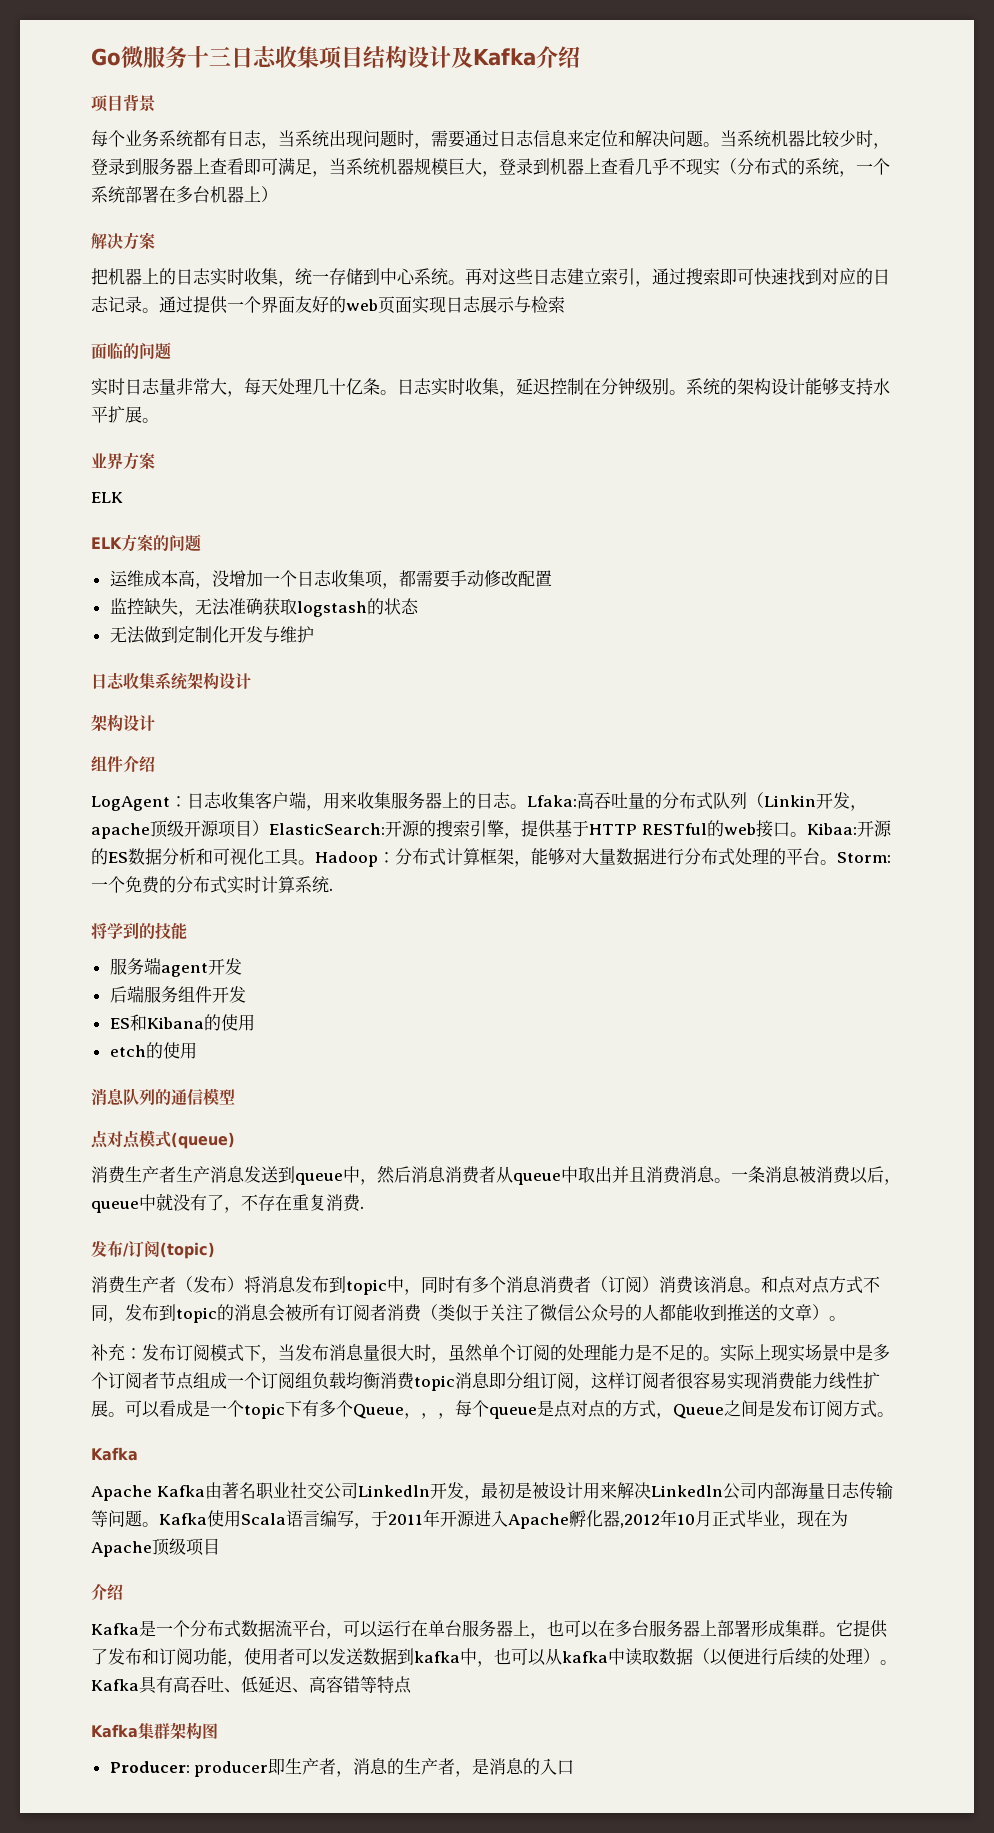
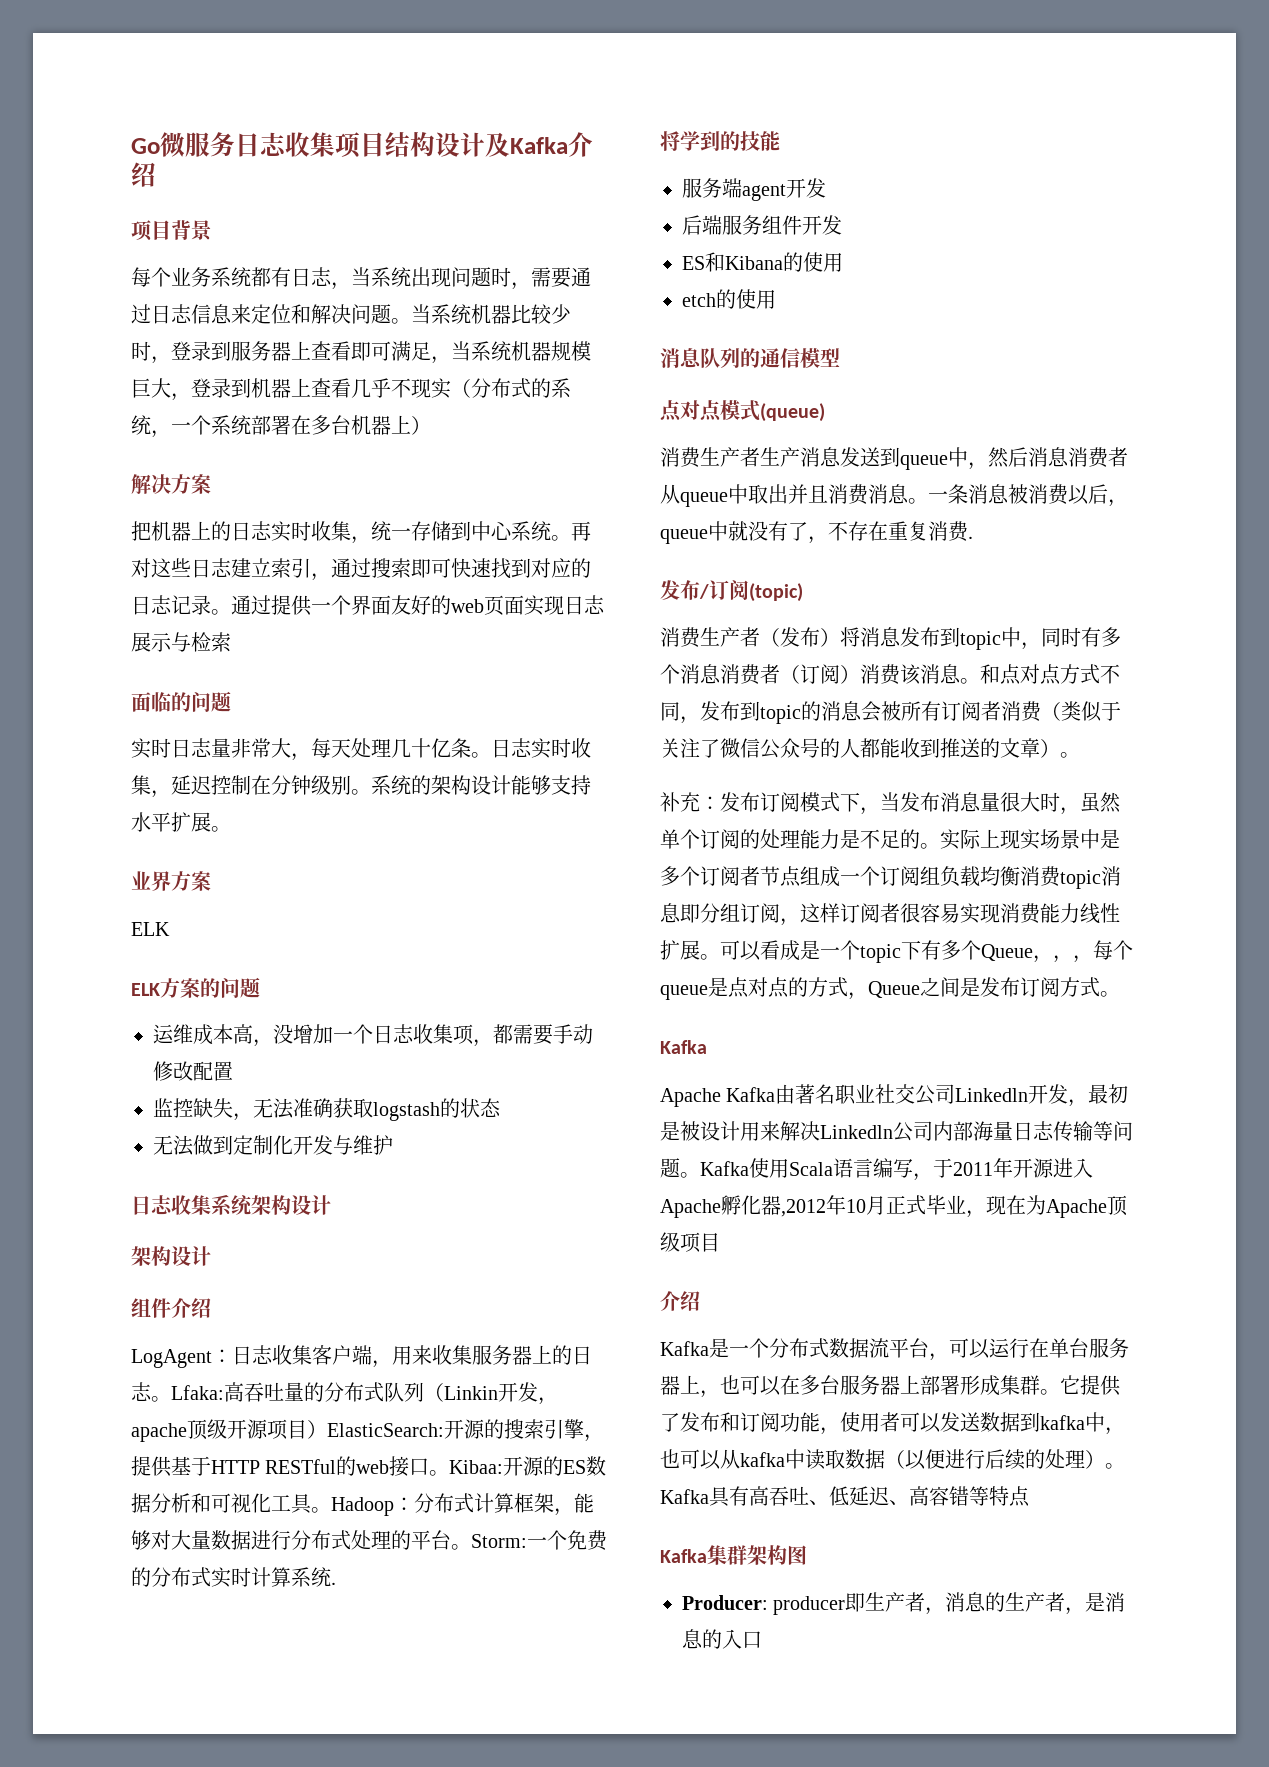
- Go微服务十三日志收集项目结构设计及Kafka介绍
+ Go微服务日志收集项目结构设计及Kafka介绍

